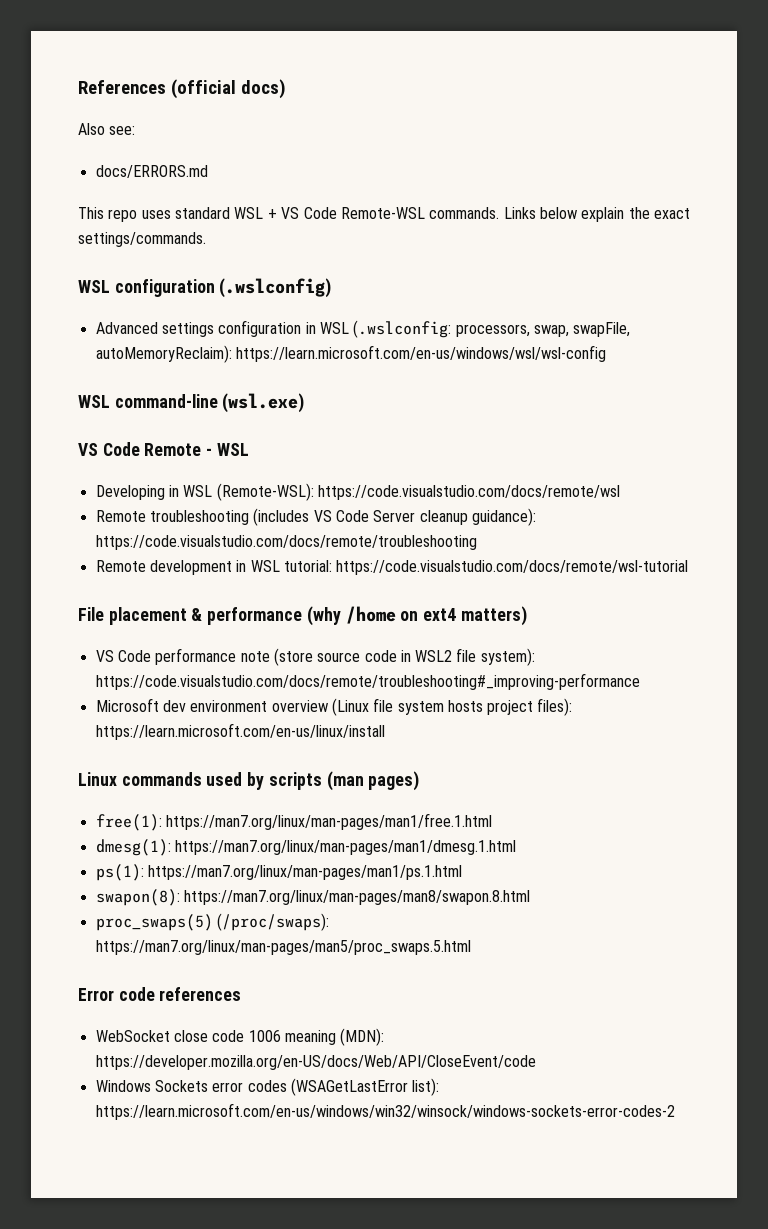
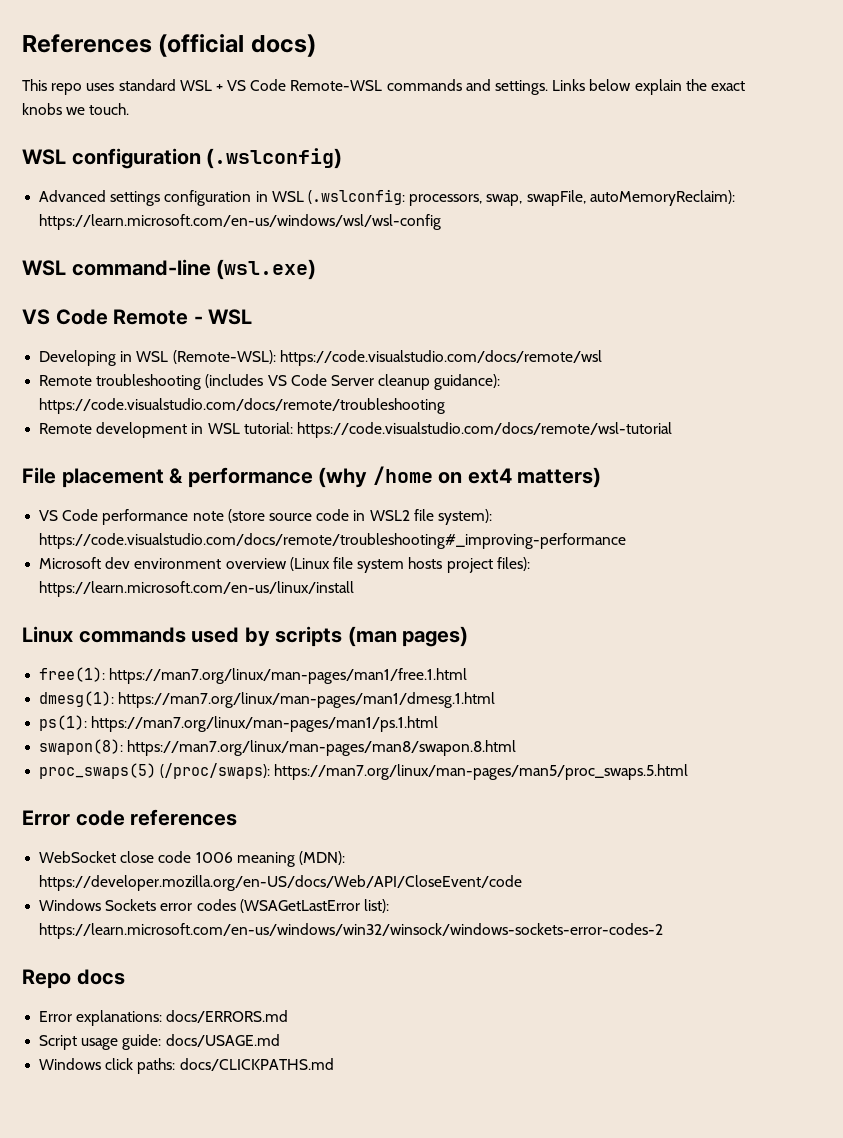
- Also see:
- docs/ERRORS.md
- This repo uses standard WSL + VS Code Remote-WSL commands.
+ This repo uses standard WSL + VS Code Remote-WSL commands and settings.
- Links below explain the exact settings/commands.
+ Links below explain the exact knobs we touch.
+ Repo docs
+ Error explanations: docs/ERRORS.md
+ Script usage guide: docs/USAGE.md
+ Windows click paths: docs/CLICKPATHS.md

